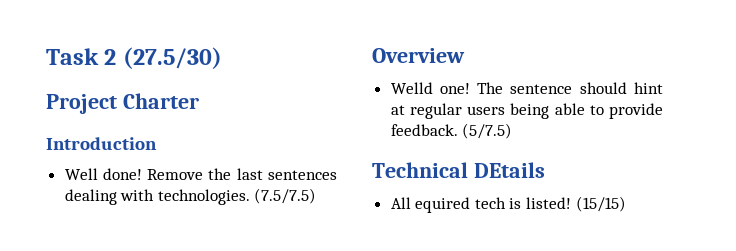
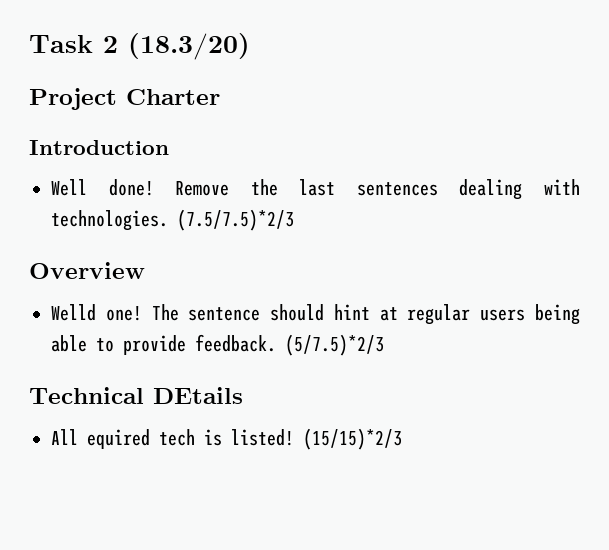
- Task 2 (27.5/30)
+ Task 2 (18.3/20)
- (7.5/7.5)
+ (7.5/7.5)*2/3
- (5/7.5)
+ (5/7.5)*2/3
- (15/15)
+ (15/15)*2/3

